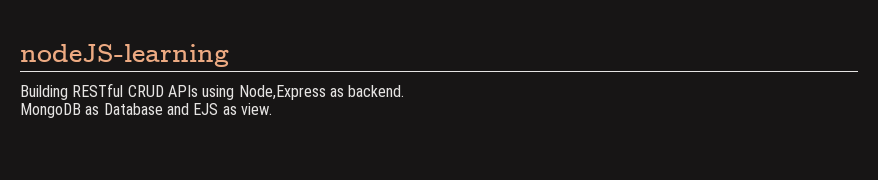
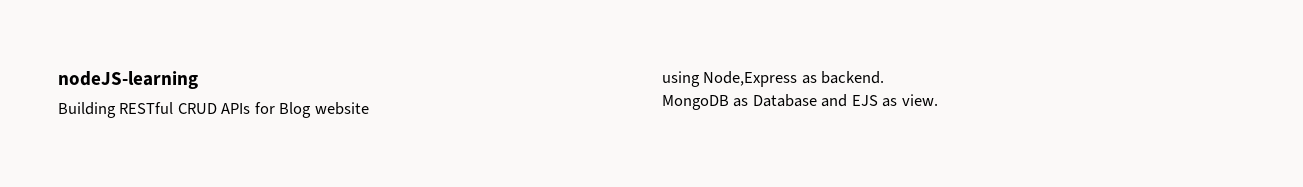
- Building RESTful CRUD APIs using Node,Express as backend.
+ Building RESTful CRUD APIs for Blog website
+ using Node,Express as backend.

